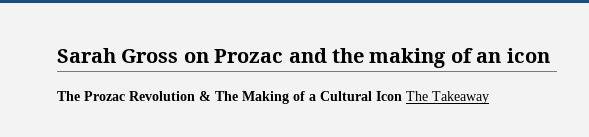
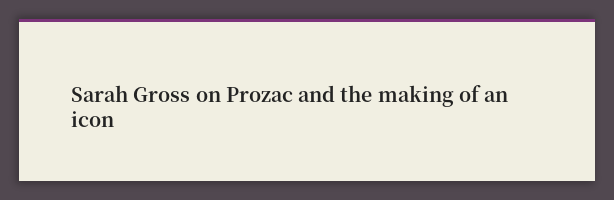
- The Prozac Revolution & The Making of a Cultural Icon The Takeaway

